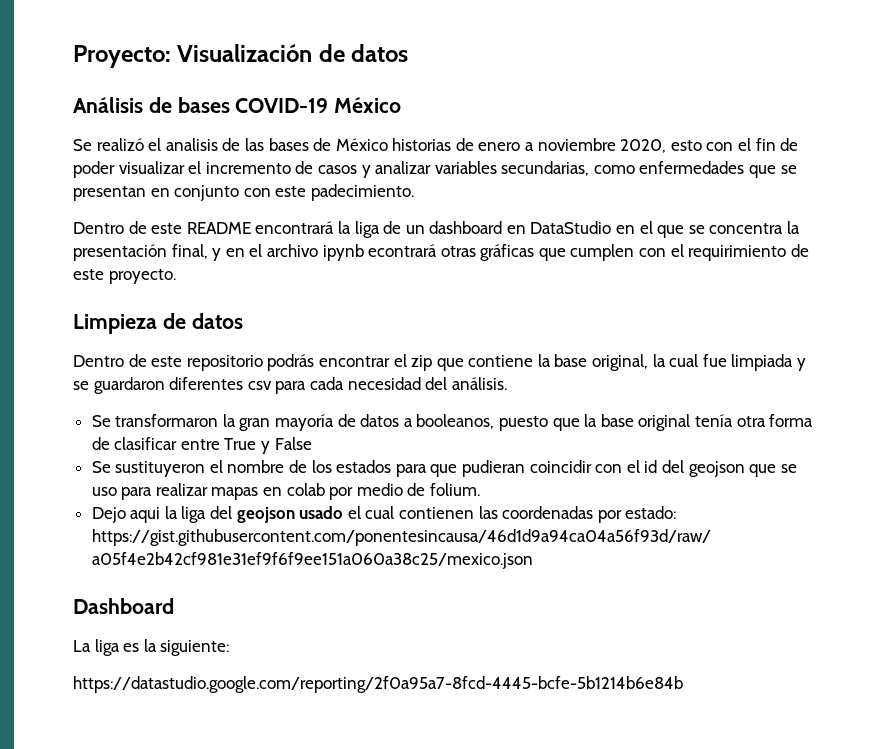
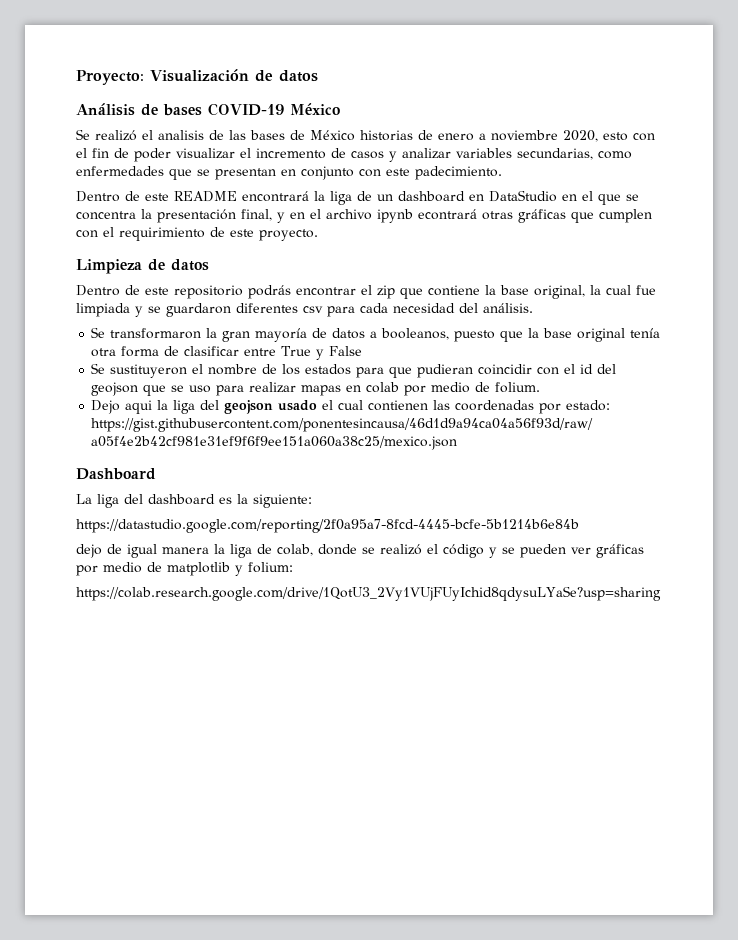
- La liga es la siguiente:
+ La liga del dashboard es la siguiente:
+ dejo de igual manera la liga de colab, donde se realizó el código y se pueden ver gráficas por medio de matplotlib y folium:
+ https://colab.research.google.com/drive/1QotU3_2Vy1VUjFUyIchid8qdysuLYaSe?usp=sharing

